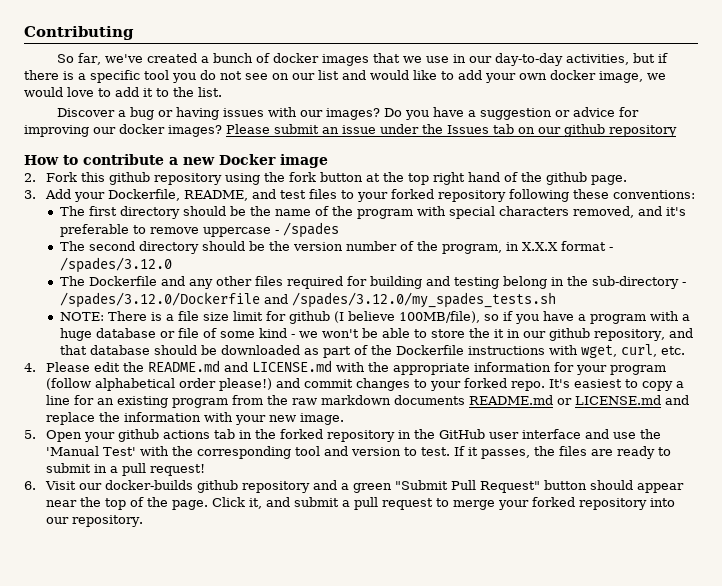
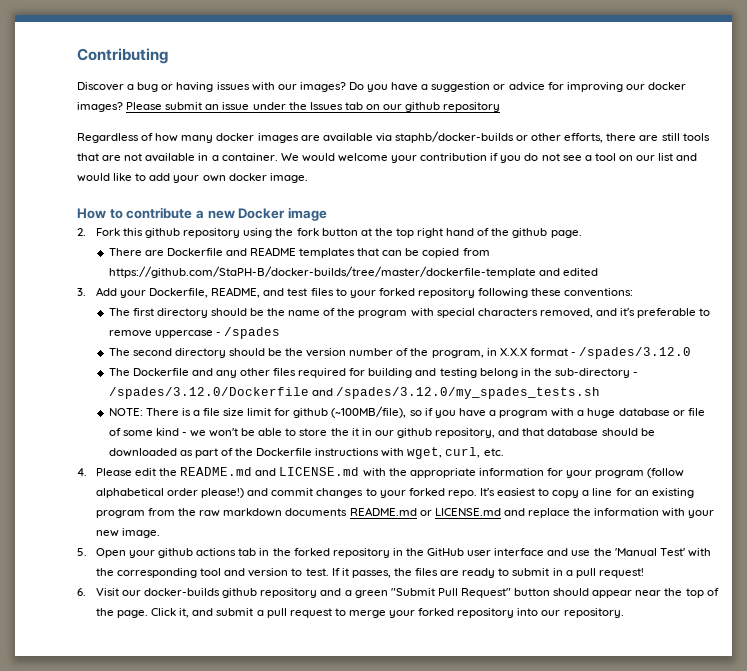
- So far, we've created a bunch of docker images that we use in our day-to-day activities, but if there is a specific tool you do not see on our list and would like to add your own docker image, we would love to add it to the list.
+ Regardless of how many docker images are available via staphb/docker-builds or other efforts, there are still tools that are not available in a container. We would welcome your contribution if you do not see a tool on our list and would like to add your own docker image.
+ There are Dockerfile and README templates that can be copied from https://github.com/StaPH-B/docker-builds/tree/master/dockerfile-template and edited
- NOTE: There is a file size limit for github (I believe 100MB/file), so if you have a program with a huge database or file of some kind - we won't be able to store the it in our github repository, and that database should be downloaded as part of the Dockerfile instructions with wget, curl, etc.
+ NOTE: There is a file size limit for github (~100MB/file), so if you have a program with a huge database or file of some kind - we won't be able to store the it in our github repository, and that database should be downloaded as part of the Dockerfile instructions with wget, curl, etc.

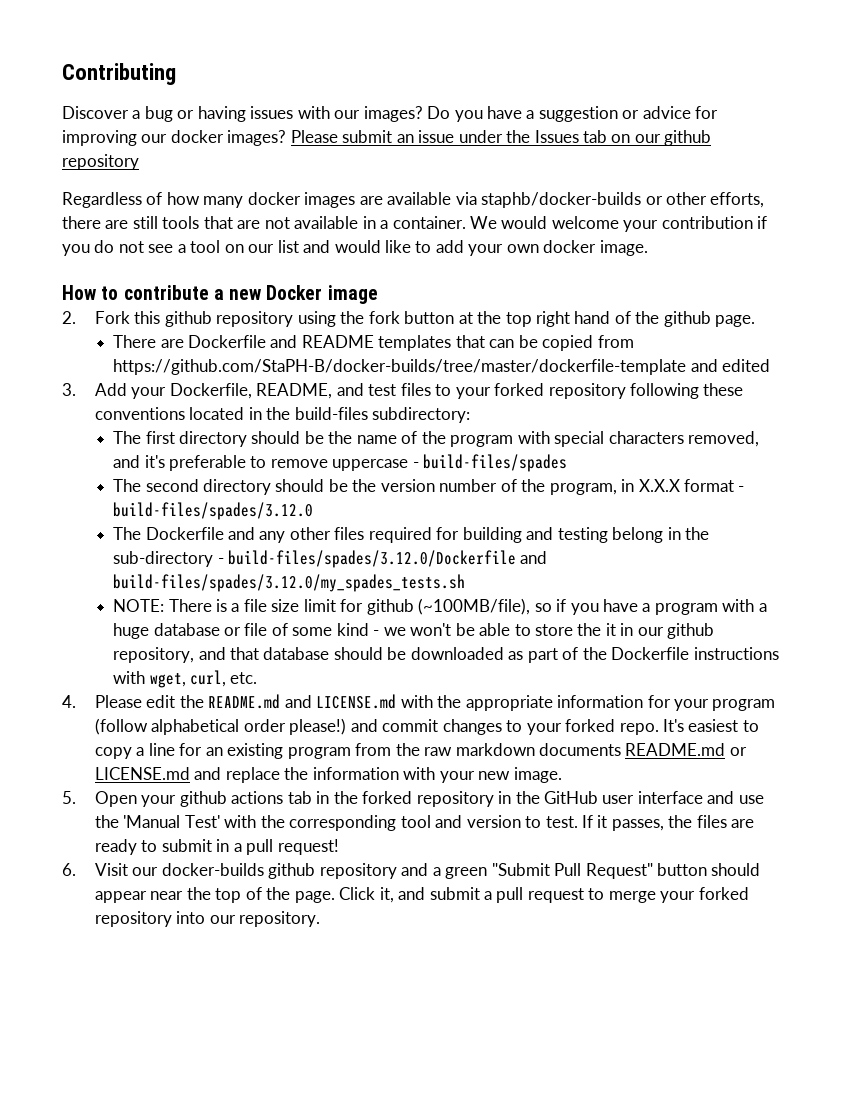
- 3. Add your Dockerfile, README, and test files to your forked repository following these conventions:
+ 3. Add your Dockerfile, README, and test files to your forked repository following these conventions located in the build-files subdirectory:
- The first directory should be the name of the program with special characters removed, and it's preferable to remove uppercase - /spades
+ The first directory should be the name of the program with special characters removed, and it's preferable to remove uppercase - build-files/spades
- The second directory should be the version number of the program, in X.X.X format - /spades/3.12.0
+ The second directory should be the version number of the program, in X.X.X format - build-files/spades/3.12.0
- The Dockerfile and any other files required for building and testing belong in the sub-directory - /spades/3.12.0/Dockerfile and /spades/3.12.0/my_spades_tests.sh
+ The Dockerfile and any other files required for building and testing belong in the sub-directory - build-files/spades/3.12.0/Dockerfile and build-files/spades/3.12.0/my_spades_tests.sh

